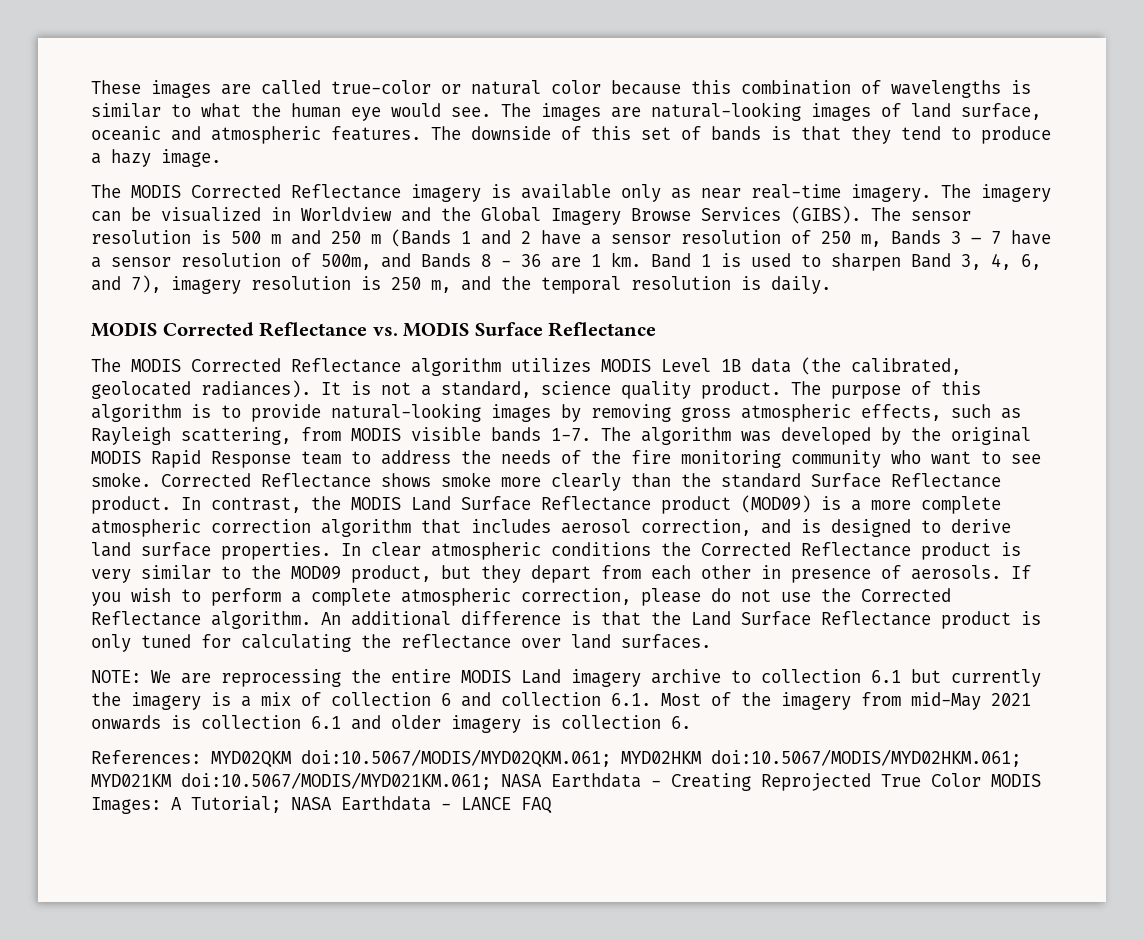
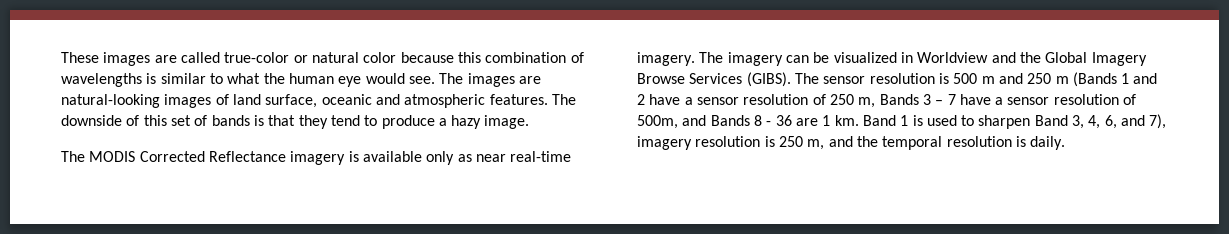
- MODIS Corrected Reflectance vs. MODIS Surface Reflectance
- The MODIS Corrected Reflectance algorithm utilizes MODIS Level 1B data (the calibrated, geolocated radiances). It is not a standard, science quality product. The purpose of this algorithm is to provide natural-looking images by removing gross atmospheric effects, such as Rayleigh scattering, from MODIS visible bands 1-7. The algorithm was developed by the original MODIS Rapid Response team to address the needs of the fire monitoring community who want to see smoke. Corrected Reflectance shows smoke more clearly than the standard Surface Reflectance product. In contrast, the MODIS Land Surface Reflectance product (MOD09) is a more complete atmospheric correction algorithm that includes aerosol correction, and is designed to derive land surface properties. In clear atmospheric conditions the Corrected Reflectance product is very similar to the MOD09 product, but they depart from each other in presence of aerosols. If you wish to perform a complete atmospheric correction, please do not use the Corrected Reflectance algorithm. An additional difference is that the Land Surface Reflectance product is only tuned for calculating the reflectance over land surfaces.
- NOTE: We are reprocessing the entire MODIS Land imagery archive to collection 6.1 but currently the imagery is a mix of collection 6 and collection 6.1. Most of the imagery from mid-May 2021 onwards is collection 6.1 and older imagery is collection 6.
- References: MYD02QKM doi:10.5067/MODIS/MYD02QKM.061; MYD02HKM doi:10.5067/MODIS/MYD02HKM.061; MYD021KM doi:10.5067/MODIS/MYD021KM.061; NASA Earthdata - Creating Reprojected True Color MODIS Images: A Tutorial; NASA Earthdata - LANCE FAQ

